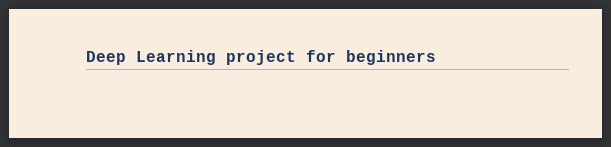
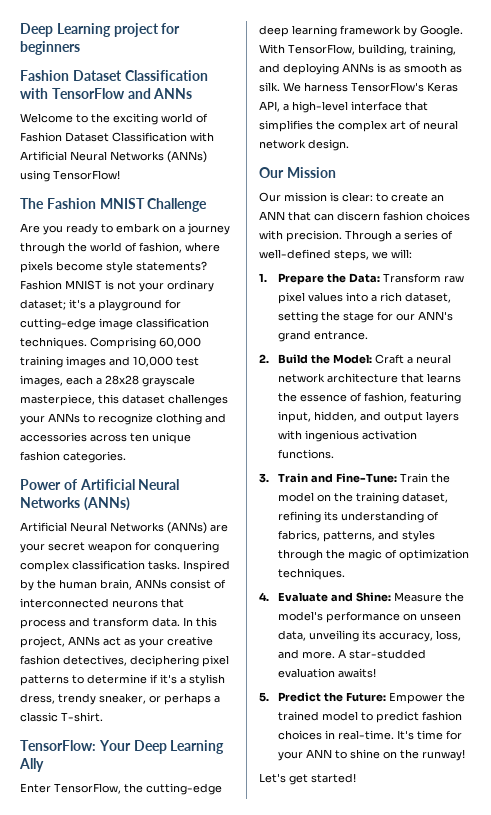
+ Fashion Dataset Classification with TensorFlow and ANNs
+ Welcome to the exciting world of Fashion Dataset Classification with Artificial Neural Networks (ANNs) using TensorFlow!
+ The Fashion MNIST Challenge
+ Are you ready to embark on a journey through the world of fashion, where pixels become style statements? Fashion MNIST is not your ordinary dataset; it's a playground for cutting-edge image classification techniques. Comprising 60,000 training images and 10,000 test images, each a 28x28 grayscale masterpiece, this dataset challenges your ANNs to recognize clothing and accessories across ten unique fashion categories.
+ Power of Artificial Neural Networks (ANNs)
+ Artificial Neural Networks (ANNs) are your secret weapon for conquering complex classification tasks. Inspired by the human brain, ANNs consist of interconnected neurons that process and transform data. In this project, ANNs act as your creative fashion detectives, deciphering pixel patterns to determine if it's a stylish dress, trendy sneaker, or perhaps a classic T-shirt.
+ TensorFlow: Your Deep Learning Ally
+ Enter TensorFlow, the cutting-edge deep learning framework by Google. With TensorFlow, building, training, and deploying ANNs is as smooth as silk. We harness TensorFlow's Keras API, a high-level interface that simplifies the complex art of neural network design.
+ Our Mission
+ Our mission is clear: to create an ANN that can discern fashion choices with precision. Through a series of well-defined steps, we will:
+ 1. Prepare the Data: Transform raw pixel values into a rich dataset, setting the stage for our ANN's grand entrance.
+ 2. Build the Model: Craft a neural network architecture that learns the essence of fashion, featuring input, hidden, and output layers with ingenious activation functions.
+ 3. Train and Fine-Tune: Train the model on the training dataset, refining its understanding of fabrics, patterns, and styles through the magic of optimization techniques.
+ 4. Evaluate and Shine: Measure the model's performance on unseen data, unveiling its accuracy, loss, and more. A star-studded evaluation awaits!
+ 5. Predict the Future: Empower the trained model to predict fashion choices in real-time. It's time for your ANN to shine on the runway!
+ Let's get started!

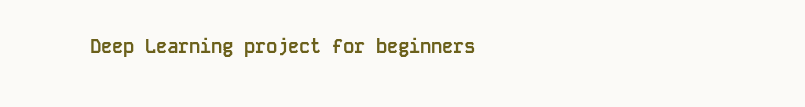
- Fashion Dataset Classification with TensorFlow and ANNs
- Welcome to the exciting world of Fashion Dataset Classification with Artificial Neural Networks (ANNs) using TensorFlow!
- The Fashion MNIST Challenge
- Are you ready to embark on a journey through the world of fashion, where pixels become style statements? Fashion MNIST is not your ordinary dataset; it's a playground for cutting-edge image classification techniques. Comprising 60,000 training images and 10,000 test images, each a 28x28 grayscale masterpiece, this dataset challenges your ANNs to recognize clothing and accessories across ten unique fashion categories.
- Power of Artificial Neural Networks (ANNs)
- Artificial Neural Networks (ANNs) are your secret weapon for conquering complex classification tasks. Inspired by the human brain, ANNs consist of interconnected neurons that process and transform data. In this project, ANNs act as your creative fashion detectives, deciphering pixel patterns to determine if it's a stylish dress, trendy sneaker, or perhaps a classic T-shirt.
- TensorFlow: Your Deep Learning Ally
- Enter TensorFlow, the cutting-edge deep learning framework by Google. With TensorFlow, building, training, and deploying ANNs is as smooth as silk. We harness TensorFlow's Keras API, a high-level interface that simplifies the complex art of neural network design.
- Our Mission
- Our mission is clear: to create an ANN that can discern fashion choices with precision. Through a series of well-defined steps, we will:
- 1. Prepare the Data: Transform raw pixel values into a rich dataset, setting the stage for our ANN's grand entrance.
- 2. Build the Model: Craft a neural network architecture that learns the essence of fashion, featuring input, hidden, and output layers with ingenious activation functions.
- 3. Train and Fine-Tune: Train the model on the training dataset, refining its understanding of fabrics, patterns, and styles through the magic of optimization techniques.
- 4. Evaluate and Shine: Measure the model's performance on unseen data, unveiling its accuracy, loss, and more. A star-studded evaluation awaits!
- 5. Predict the Future: Empower the trained model to predict fashion choices in real-time. It's time for your ANN to shine on the runway!
- Let's get started!

